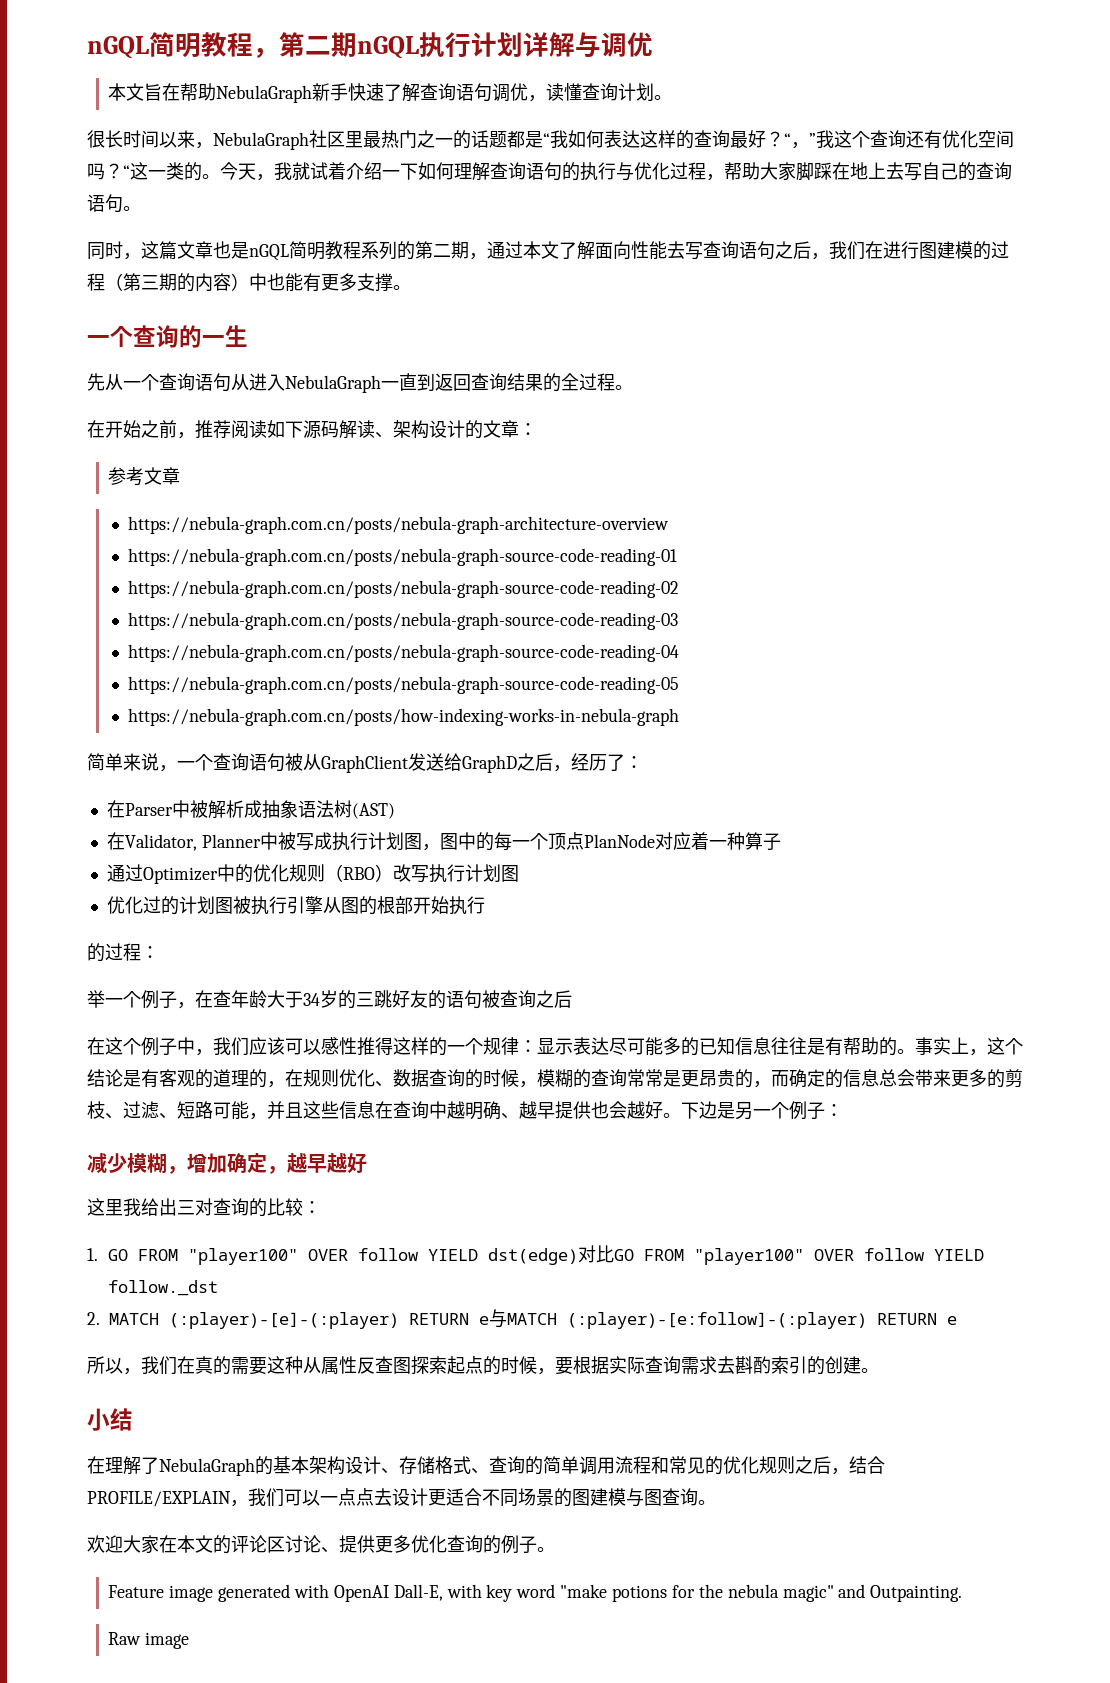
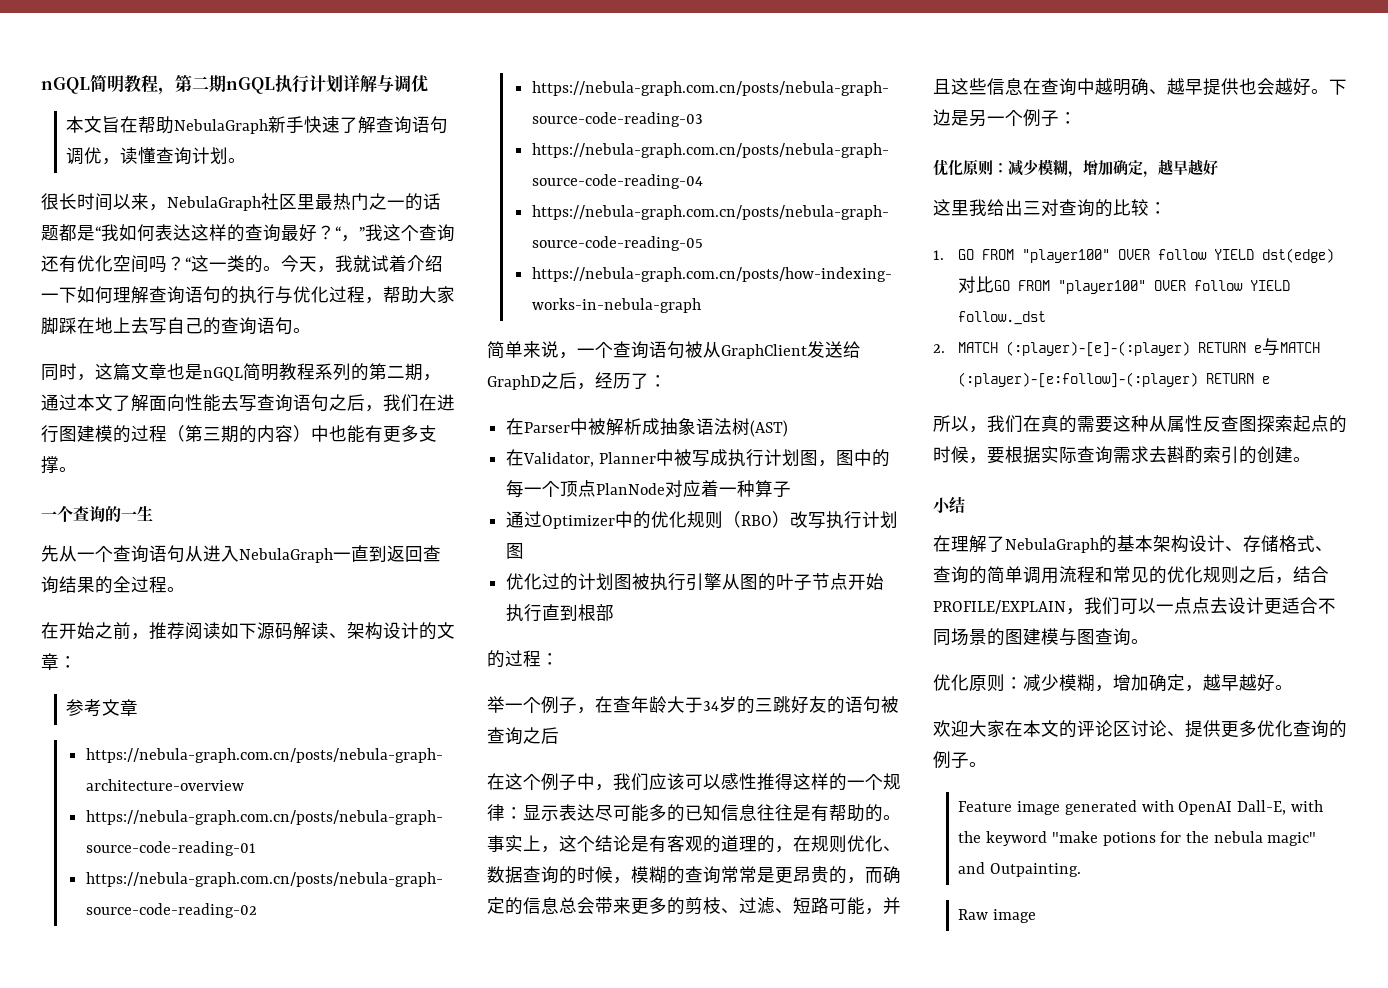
- 优化过的计划图被执行引擎从图的根部开始执行
+ 优化过的计划图被执行引擎从图的叶子节点开始执行直到根部
  下边是另一个例子：
- 减少模糊，增加确定，越早越好
+ 优化原则：减少模糊，增加确定，越早越好
+ 优化原则：减少模糊，增加确定，越早越好。
- Feature image generated with OpenAI Dall-E, with key word "make potions for the nebula magic" and Outpainting.
+ Feature image generated with OpenAI Dall-E, with the keyword "make potions for the nebula magic" and Outpainting.

